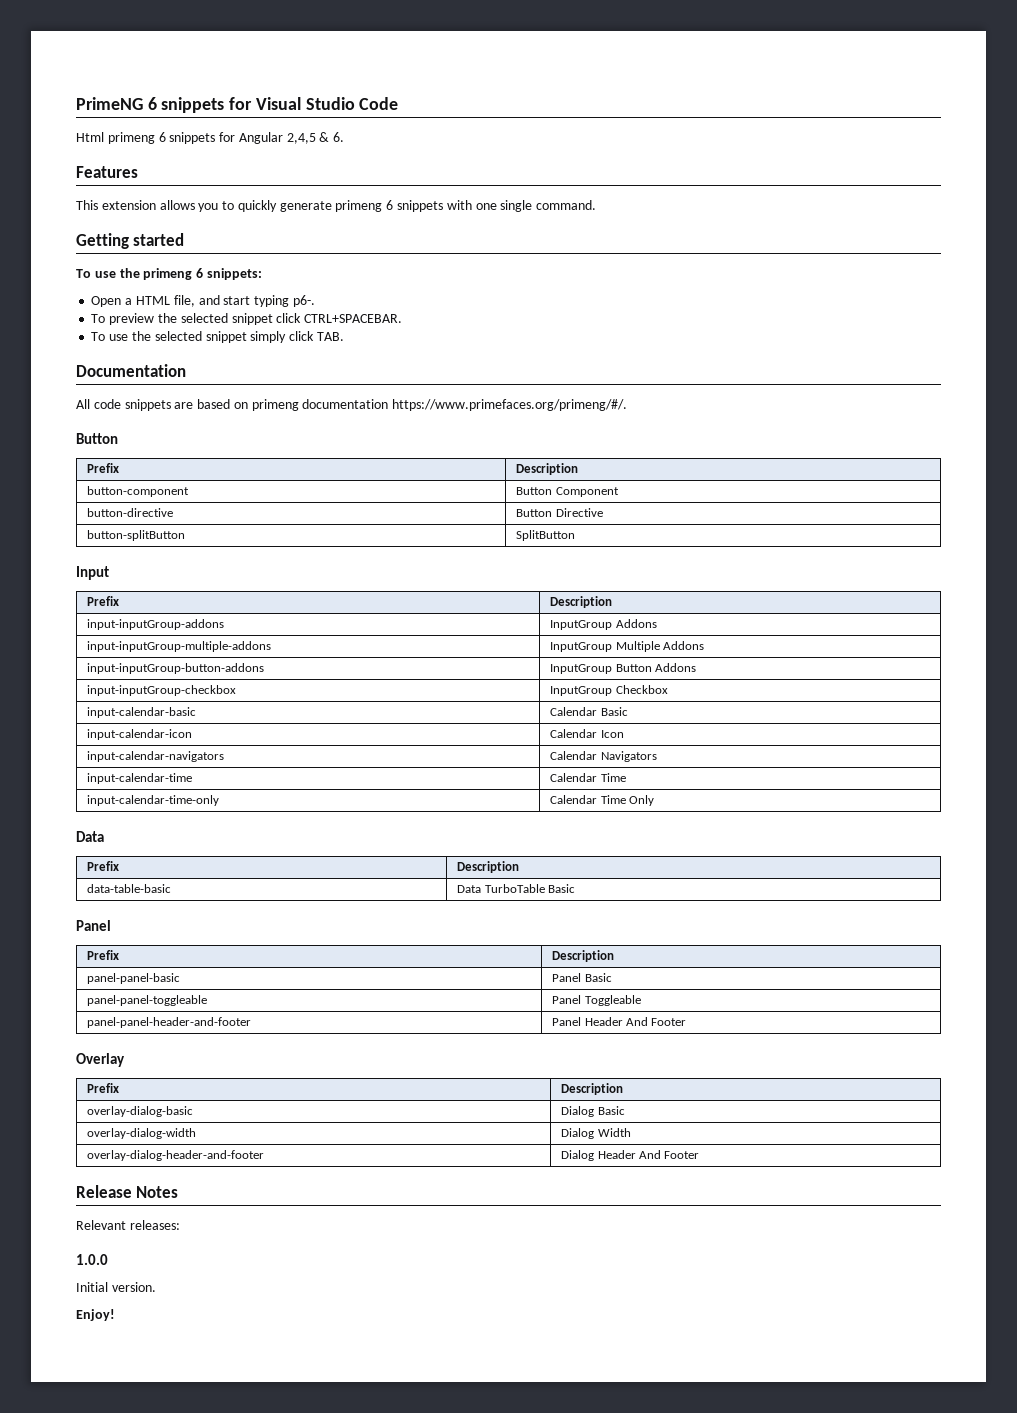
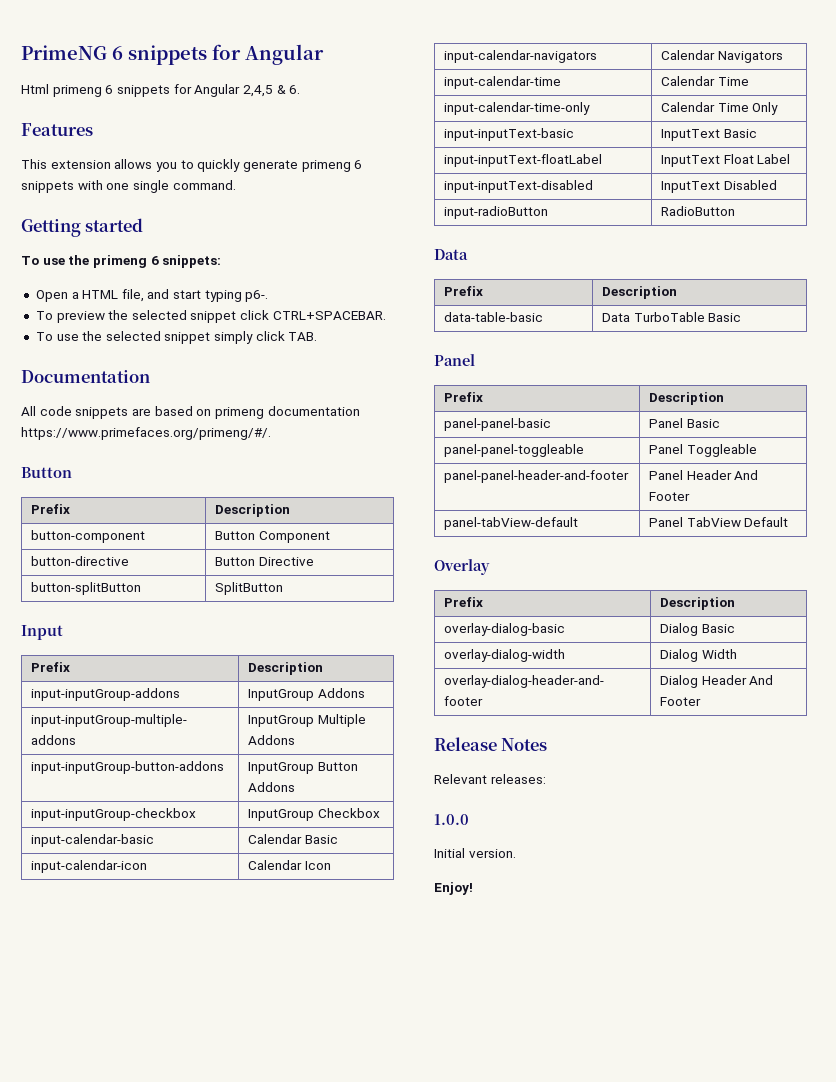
- PrimeNG 6 snippets for Visual Studio Code
+ PrimeNG 6 snippets for Angular
+ input-inputText-basic | InputText Basic
+ input-inputText-floatLabel | InputText Float Label
+ input-inputText-disabled | InputText Disabled
+ input-radioButton | RadioButton
+ panel-tabView-default | Panel TabView Default

